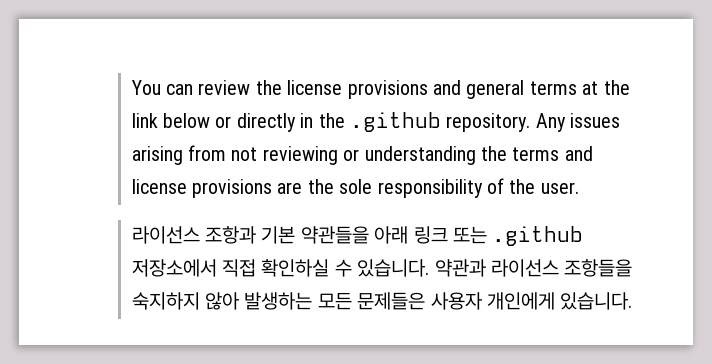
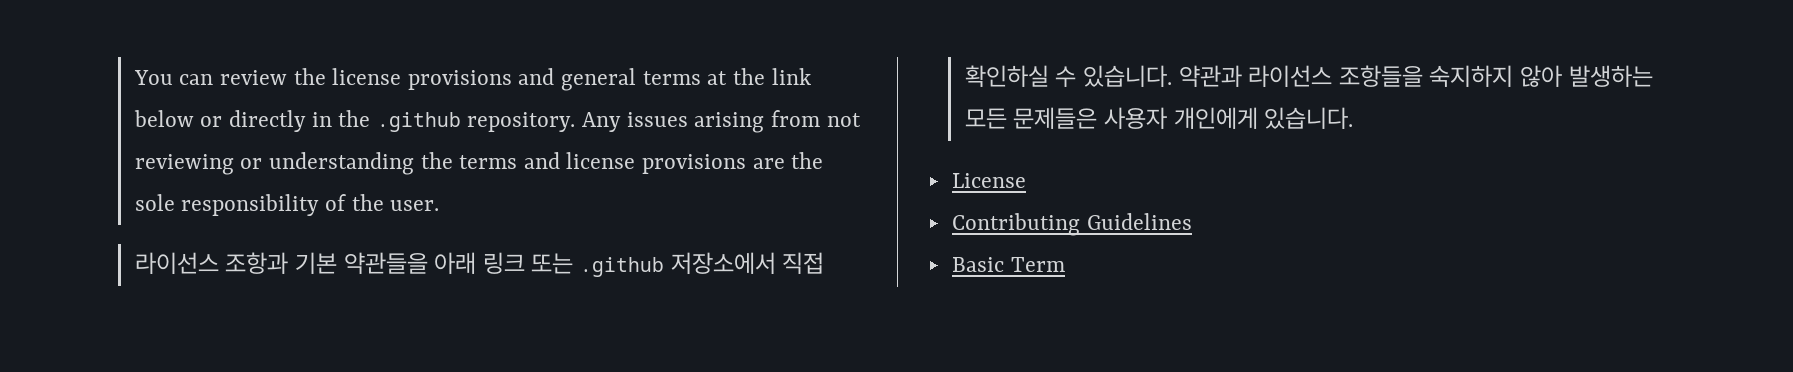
+ License
+ Contributing Guidelines
+ Basic Term

